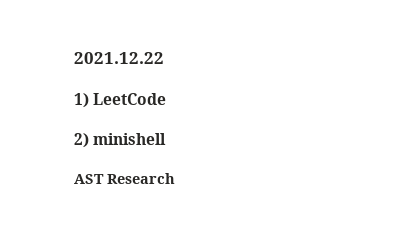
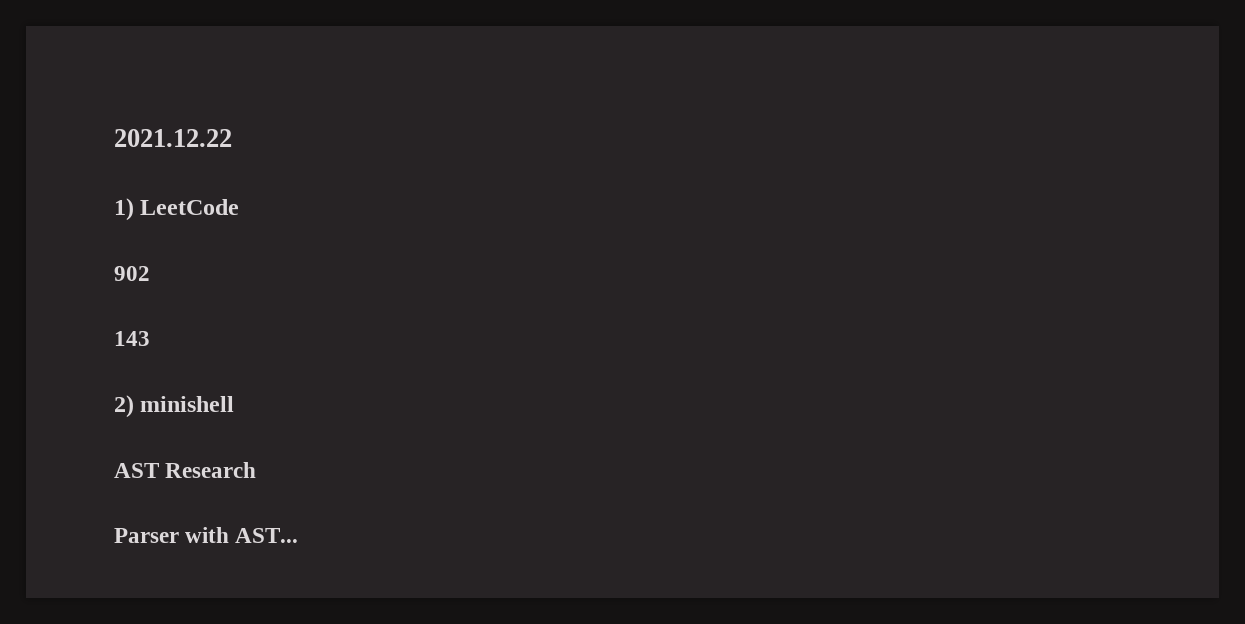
+ 902
+ 143
+ Parser with AST...

